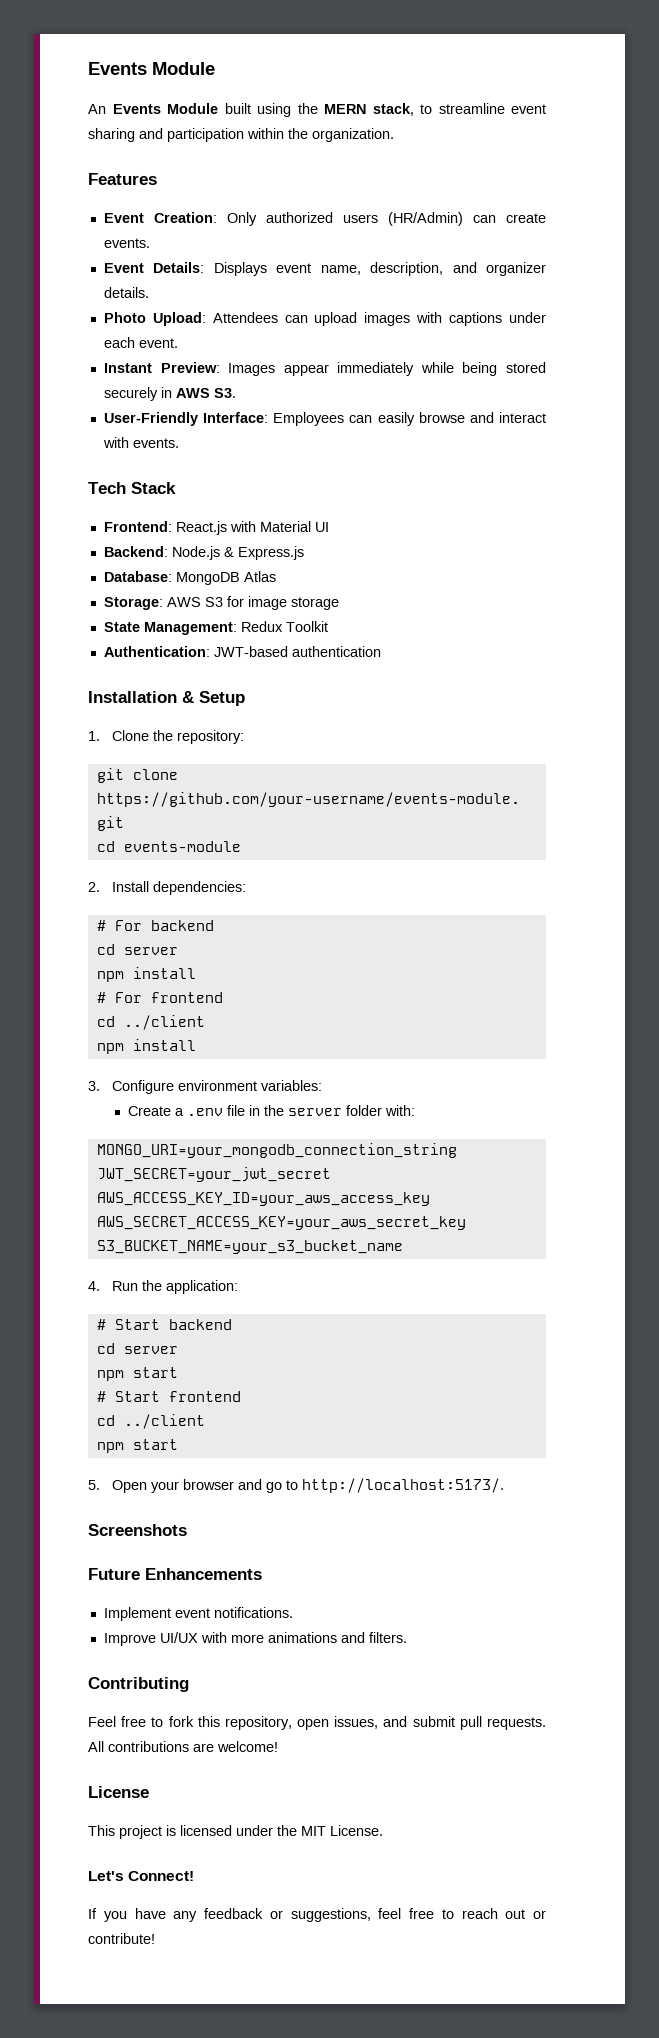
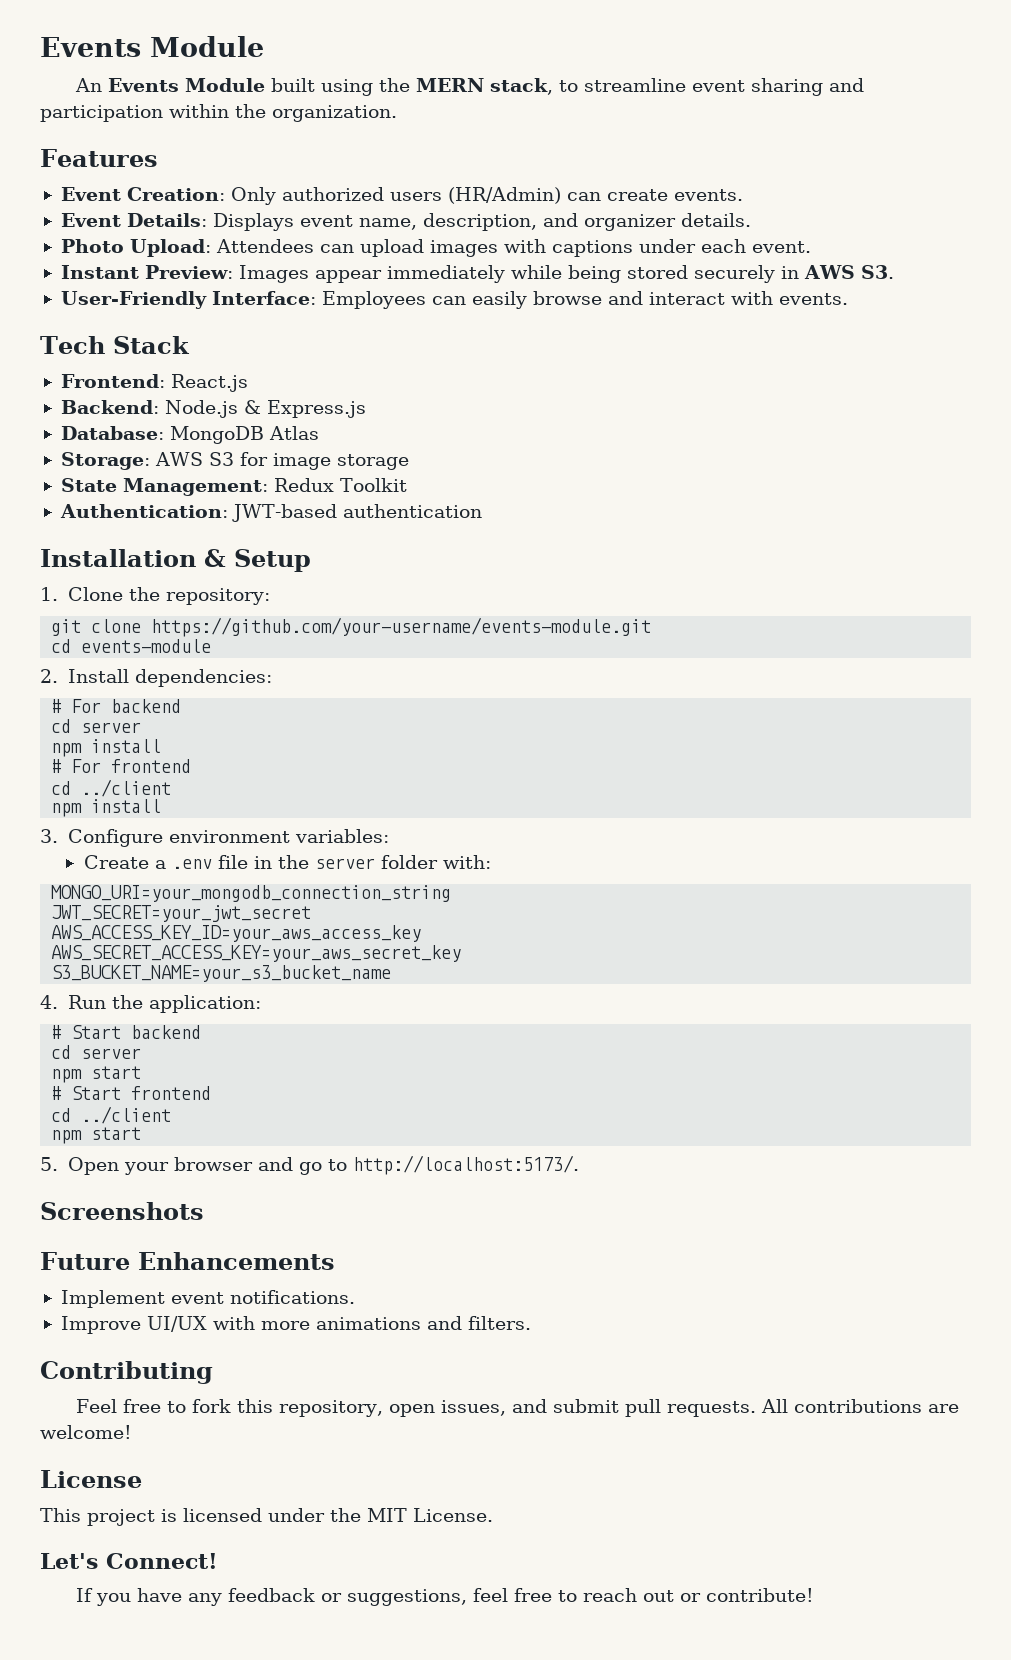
- Frontend: React.js with Material UI
+ Frontend: React.js

